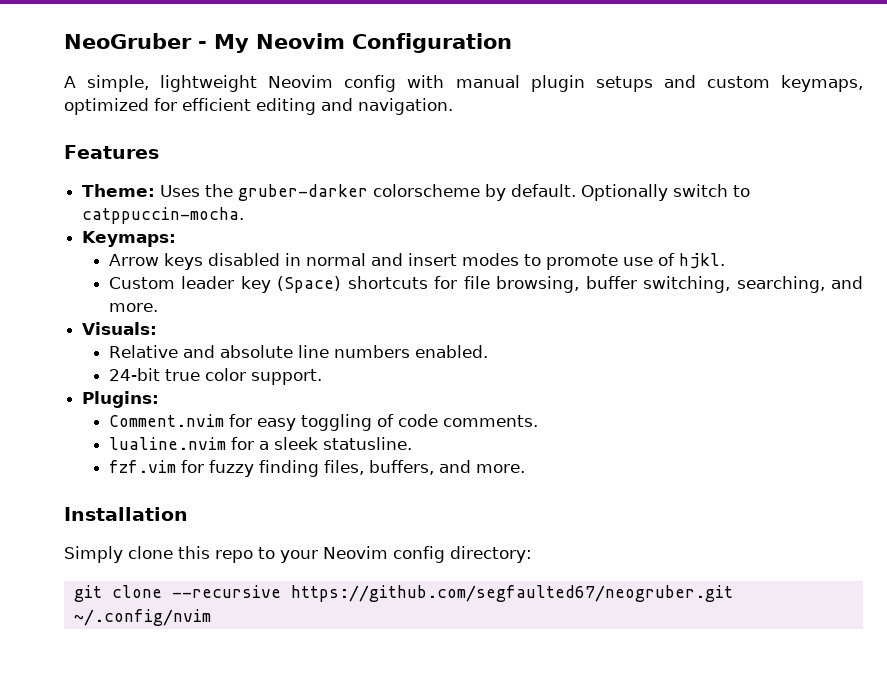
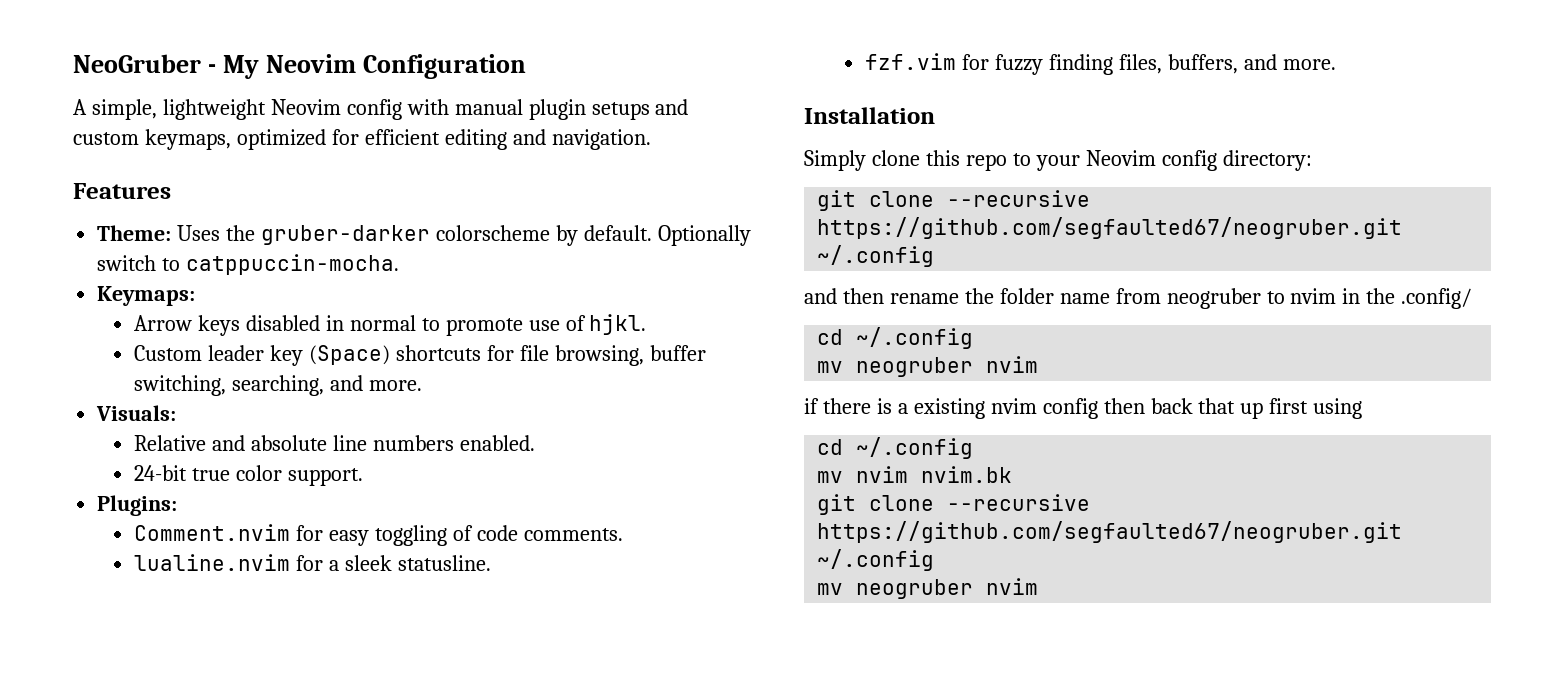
- Arrow keys disabled in normal and insert modes to promote use of hjkl.
+ Arrow keys disabled in normal to promote use of hjkl.
  Simply clone this repo to your Neovim config directory:
- git clone --recursive https://github.com/segfaulted67/neogruber.git ~/.config/nvim
+ git clone --recursive https://github.com/segfaulted67/neogruber.git ~/.config
+ and then rename the folder name from neogruber to nvim in the .config/
+ cd ~/.config
+ mv neogruber nvim
+ if there is a existing nvim config then back that up first using
+ cd ~/.config
+ mv nvim nvim.bk
+ git clone --recursive https://github.com/segfaulted67/neogruber.git ~/.config
+ mv neogruber nvim

